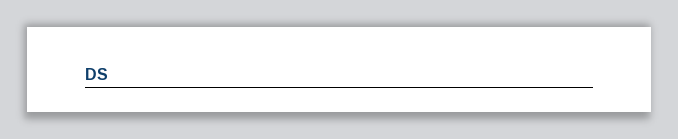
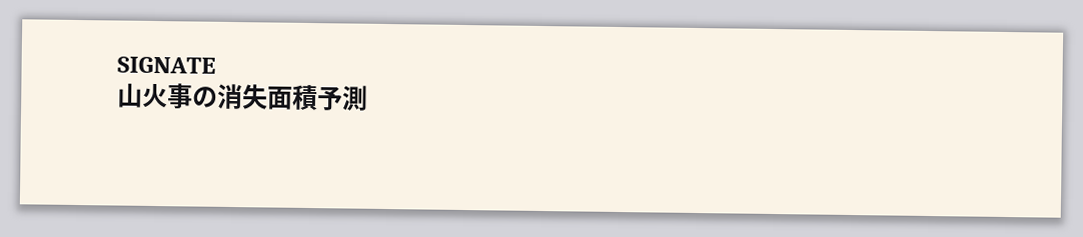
- DS
+ SIGNATE
+ 山火事の消失面積予測

